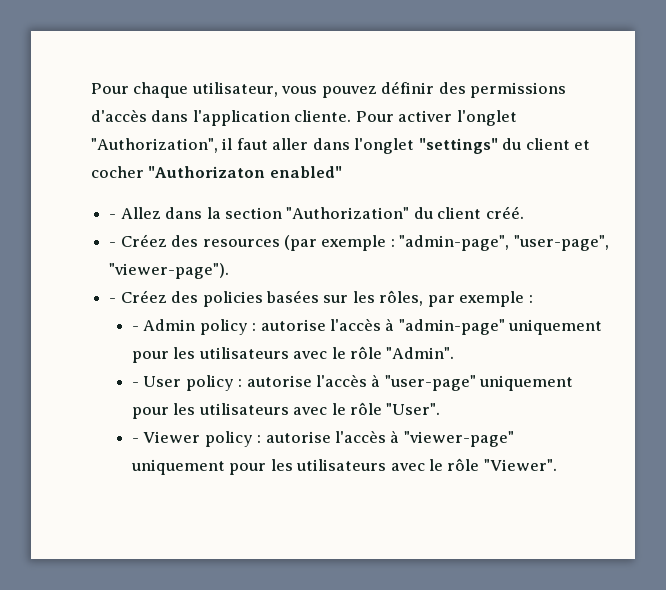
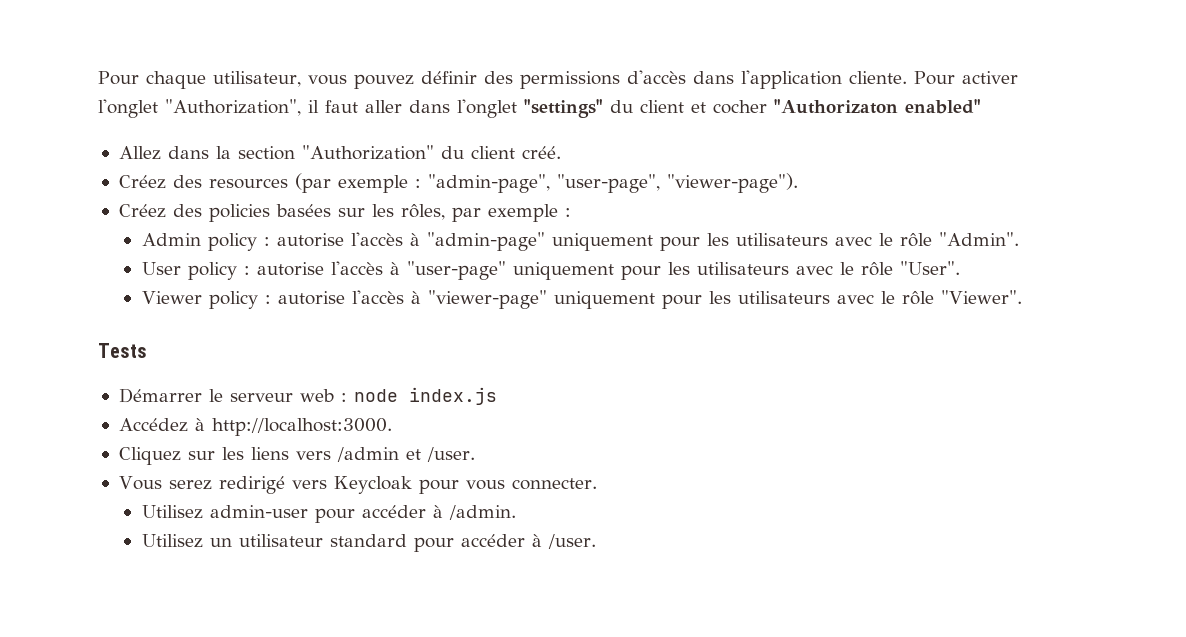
- - Allez dans la section "Authorization" du client créé.
+ Allez dans la section "Authorization" du client créé.
- - Créez des resources (par exemple : "admin-page", "user-page", "viewer-page").
+ Créez des resources (par exemple : "admin-page", "user-page", "viewer-page").
- - Créez des policies basées sur les rôles, par exemple :
+ Créez des policies basées sur les rôles, par exemple :
- - Admin policy : autorise l'accès à "admin-page" uniquement pour les utilisateurs avec le rôle "Admin".
+ Admin policy : autorise l'accès à "admin-page" uniquement pour les utilisateurs avec le rôle "Admin".
- - User policy : autorise l'accès à "user-page" uniquement pour les utilisateurs avec le rôle "User".
+ User policy : autorise l'accès à "user-page" uniquement pour les utilisateurs avec le rôle "User".
- - Viewer policy : autorise l'accès à "viewer-page" uniquement pour les utilisateurs avec le rôle "Viewer".
+ Viewer policy : autorise l'accès à "viewer-page" uniquement pour les utilisateurs avec le rôle "Viewer".
+ Tests
+ Démarrer le serveur web : node index.js
+ Accédez à http://localhost:3000.
+ Cliquez sur les liens vers /admin et /user.
+ Vous serez redirigé vers Keycloak pour vous connecter.
+ Utilisez admin-user pour accéder à /admin.
+ Utilisez un utilisateur standard pour accéder à /user.

